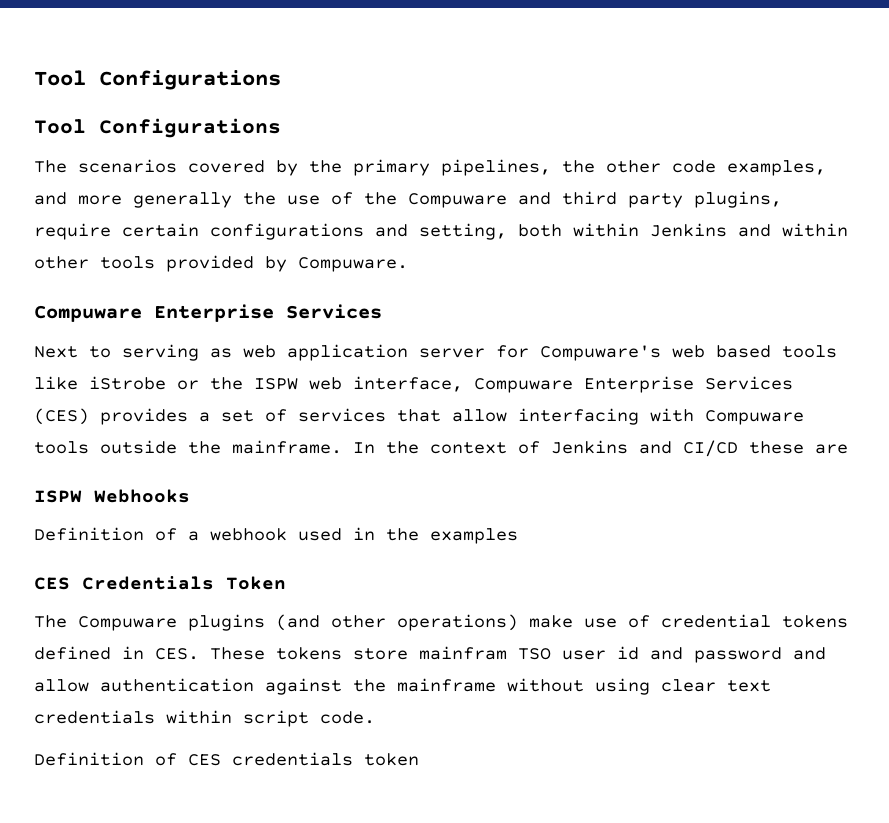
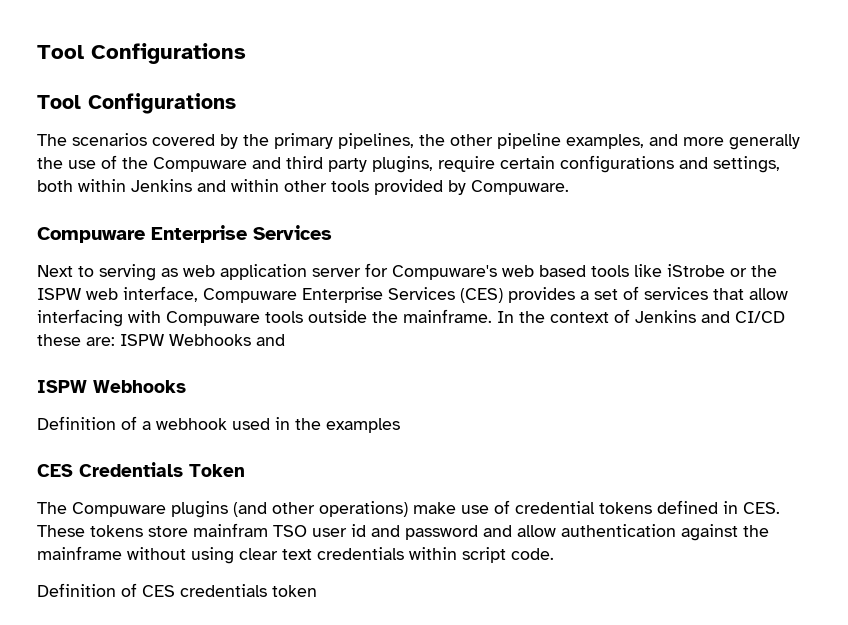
- The scenarios covered by the primary pipelines, the other code examples, and more generally the use of the Compuware and third party plugins, require certain configurations and setting, both within Jenkins and within other tools provided by Compuware.
+ The scenarios covered by the primary pipelines, the other pipeline examples, and more generally the use of the Compuware and third party plugins, require certain configurations and settings, both within Jenkins and within other tools provided by Compuware.
- In the context of Jenkins and CI/CD these are
+ In the context of Jenkins and CI/CD these are: ISPW Webhooks and

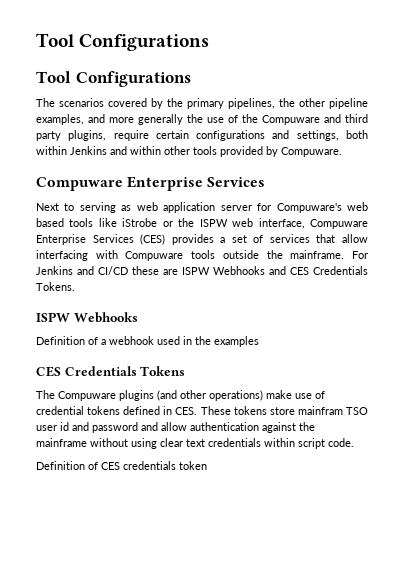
- In the context of Jenkins and CI/CD these are: ISPW Webhooks and
+ For Jenkins and CI/CD these are ISPW Webhooks and CES Credentials Tokens.
- CES Credentials Token
+ CES Credentials Tokens

